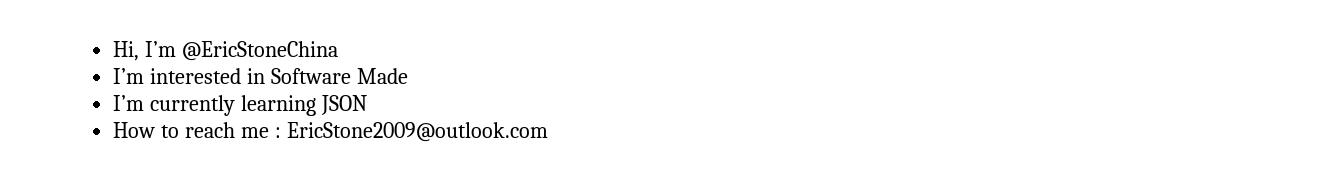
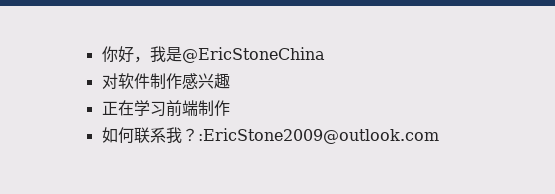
- Hi, I’m @EricStoneChina
+ 你好，我是@EricStoneChina
- I’m interested in Software Made
- I’m currently learning JSON
- How to reach me : EricStone2009@outlook.com
+ 对软件制作感兴趣
+ 正在学习前端制作
+ 如何联系我？:EricStone2009@outlook.com

